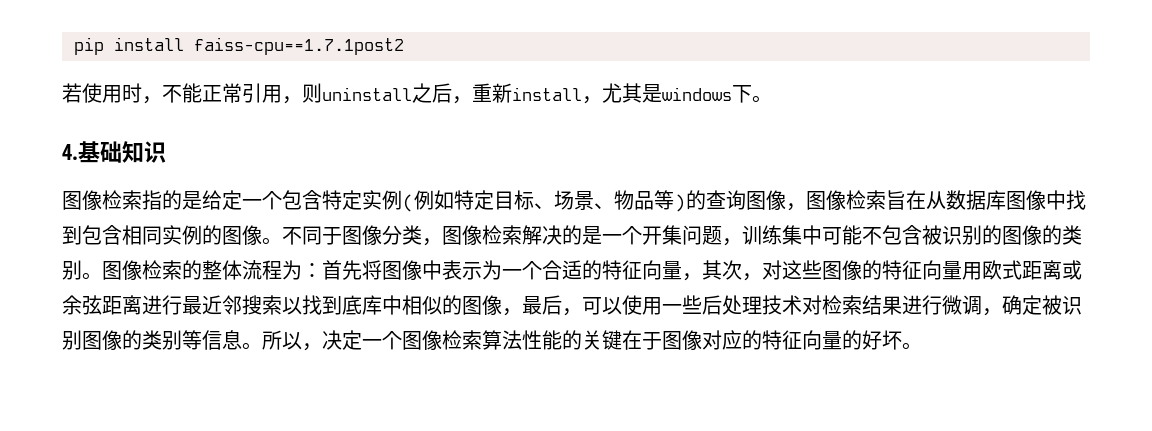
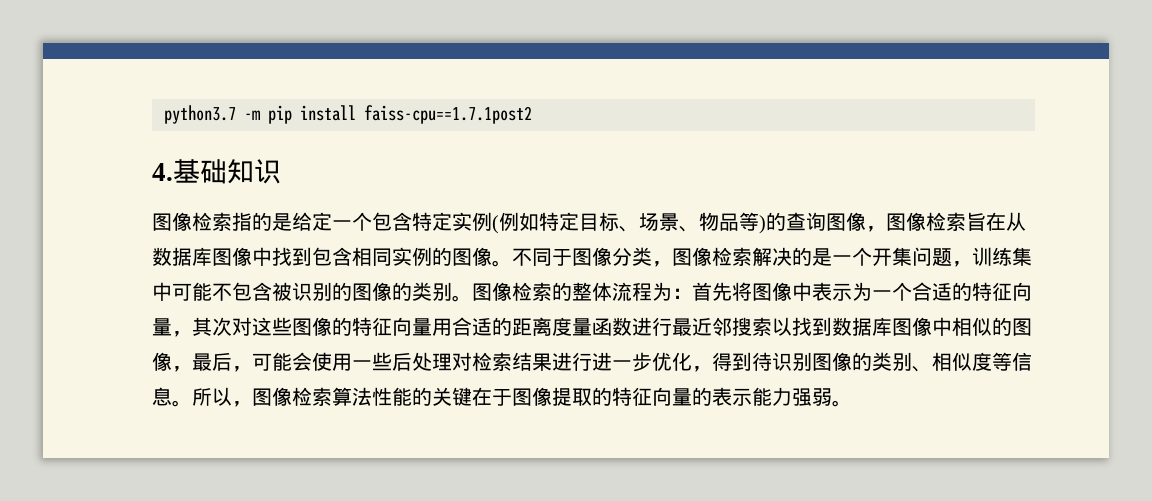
- pip install faiss-cpu==1.7.1post2
+ python3.7 -m pip install faiss-cpu==1.7.1post2
- 若使用时，不能正常引用，则uninstall之后，重新install，尤其是windows下。
- 图像检索的整体流程为：首先将图像中表示为一个合适的特征向量，其次，对这些图像的特征向量用欧式距离或余弦距离进行最近邻搜索以找到底库中相似的图像，最后，可以使用一些后处理技术对检索结果进行微调，确定被识别图像的类别等信息。
+ 图像检索的整体流程为：首先将图像中表示为一个合适的特征向量，其次对这些图像的特征向量用合适的距离度量函数进行最近邻搜索以找到数据库图像中相似的图像，最后，可能会使用一些后处理对检索结果进行进一步优化，得到待识别图像的类别、相似度等信息。
- 所以，决定一个图像检索算法性能的关键在于图像对应的特征向量的好坏。
+ 所以，图像检索算法性能的关键在于图像提取的特征向量的表示能力强弱。

